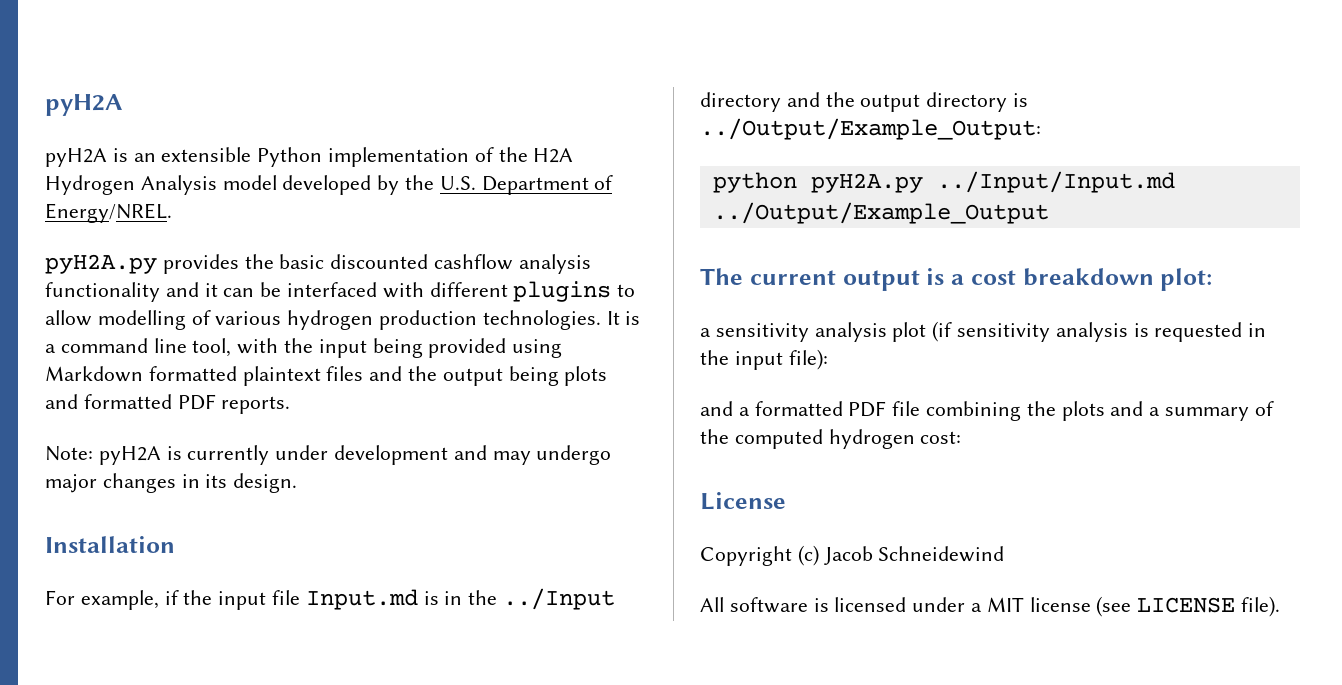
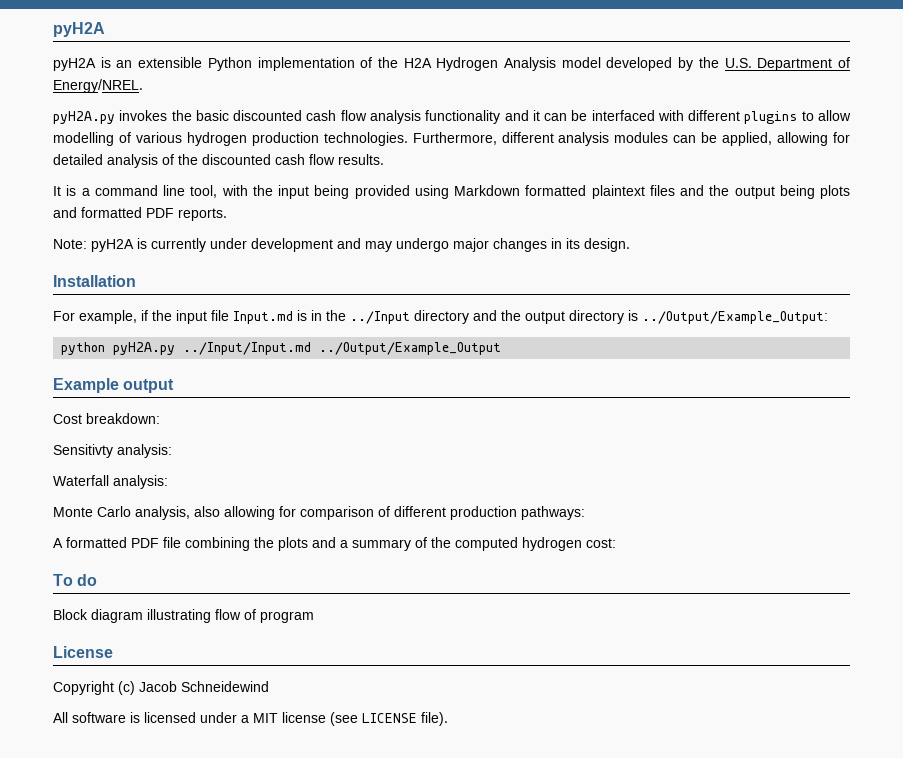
- pyH2A.py provides the basic discounted cashflow analysis functionality and it can be interfaced with different plugins to allow modelling of various hydrogen production technologies. It is a command line tool, with the input being provided using Markdown formatted plaintext files and the output being plots and formatted PDF reports.
+ pyH2A.py invokes the basic discounted cash flow analysis functionality and it can be interfaced with different plugins to allow modelling of various hydrogen production technologies. Furthermore, different analysis modules can be applied, allowing for detailed analysis of the discounted cash flow results.
+ It is a command line tool, with the input being provided using Markdown formatted plaintext files and the output being plots and formatted PDF reports.
- The current output is a cost breakdown plot:
- a sensitivity analysis plot (if sensitivity analysis is requested in the input file):
- and a formatted PDF file combining the plots and a summary of the computed hydrogen cost:
+ Example output
+ Cost breakdown:
+ Sensitivty analysis:
+ Waterfall analysis:
+ Monte Carlo analysis, also allowing for comparison of different production pathways:
+ A formatted PDF file combining the plots and a summary of the computed hydrogen cost:
+ To do
+ Block diagram illustrating flow of program

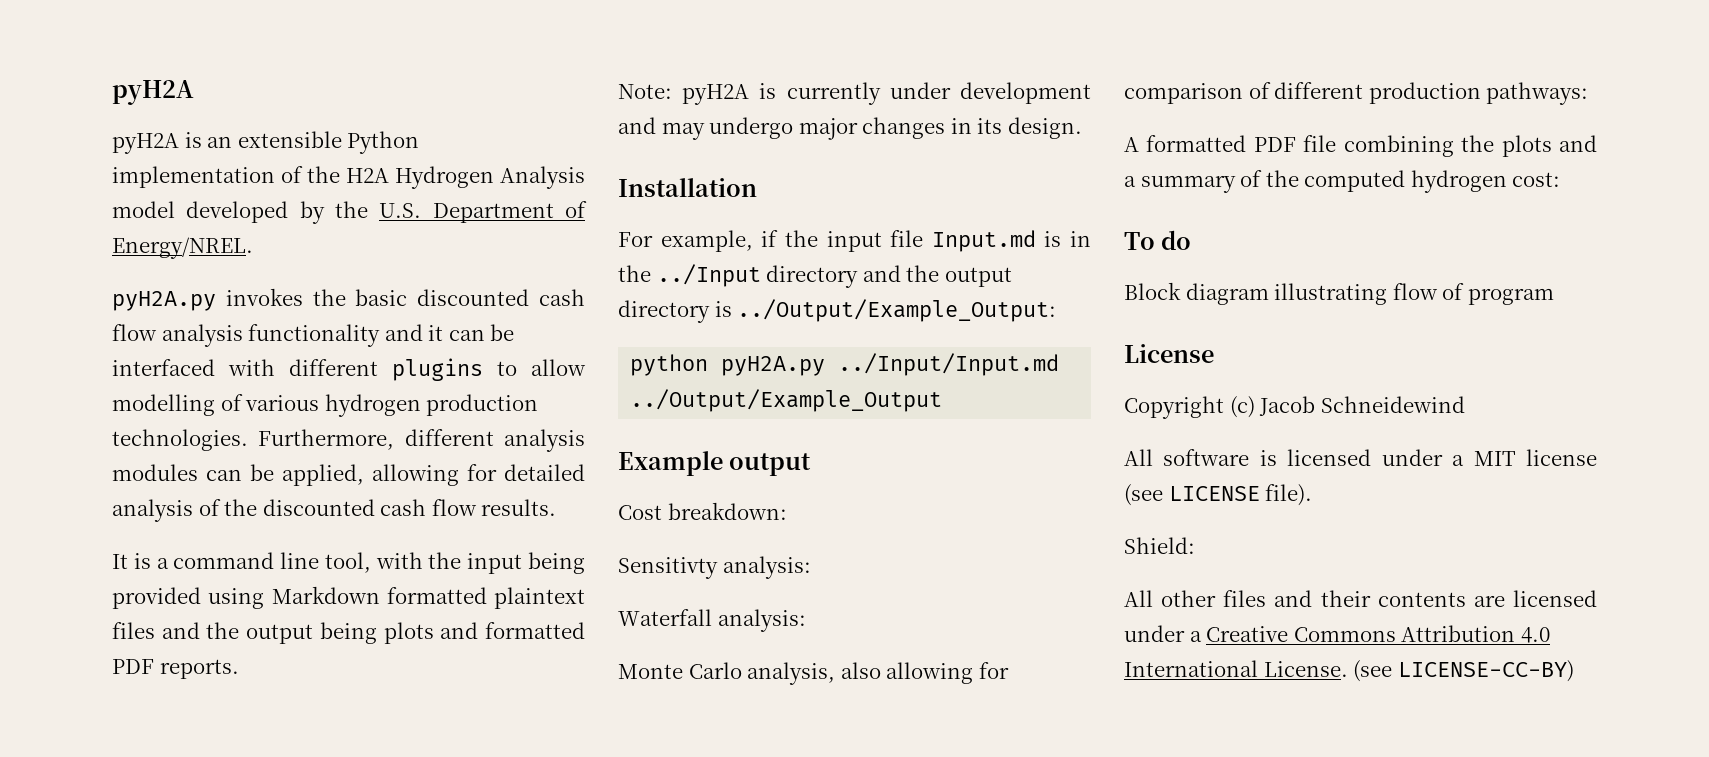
+ Shield:
+ All other files and their contents are licensed under a Creative Commons Attribution 4.0 International License. (see LICENSE-CC-BY)

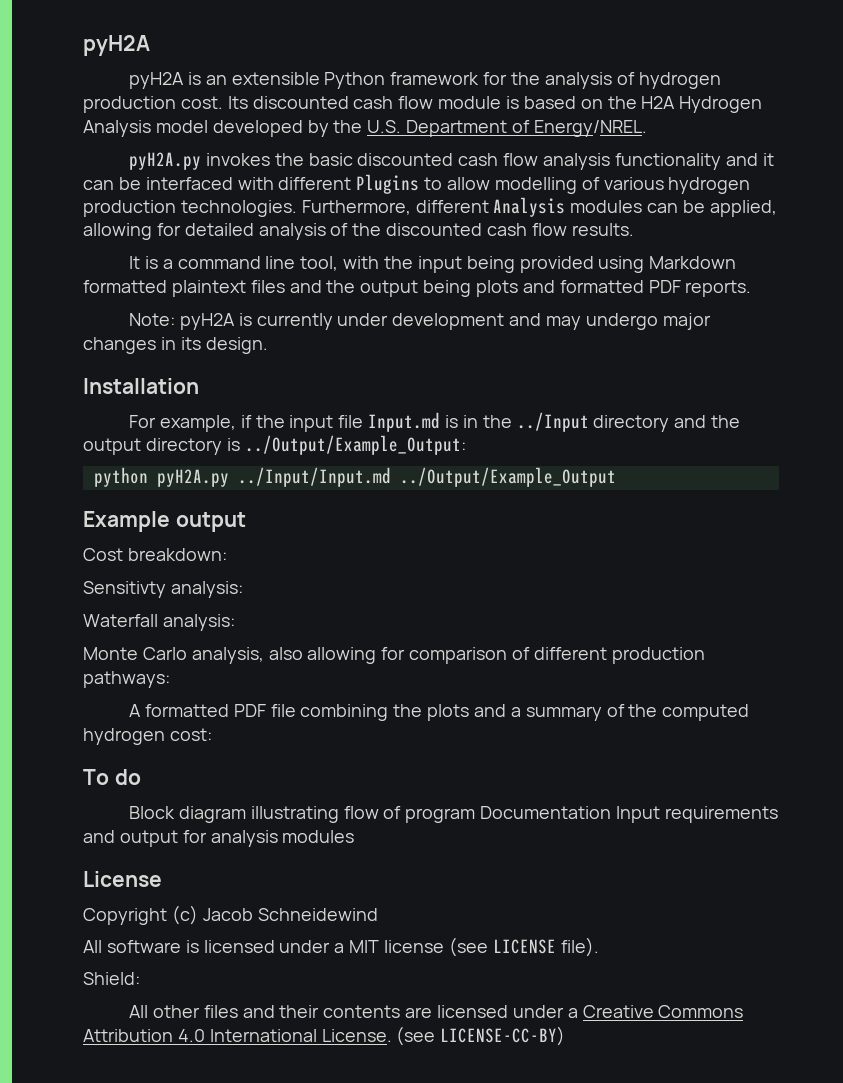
- pyH2A is an extensible Python implementation of the H2A Hydrogen Analysis model developed by the U.S. Department of Energy/NREL.
+ pyH2A is an extensible Python framework for the analysis of hydrogen production cost. Its discounted cash flow module is based on the H2A Hydrogen Analysis model developed by the U.S. Department of Energy/NREL.
- pyH2A.py invokes the basic discounted cash flow analysis functionality and it can be interfaced with different plugins to allow modelling of various hydrogen production technologies.
+ pyH2A.py invokes the basic discounted cash flow analysis functionality and it can be interfaced with different Plugins to allow modelling of various hydrogen production technologies.
- Furthermore, different analysis modules can be applied, allowing for detailed analysis of the discounted cash flow results.
+ Furthermore, different Analysis modules can be applied, allowing for detailed analysis of the discounted cash flow results.
- Block diagram illustrating flow of program
+ Block diagram illustrating flow of program Documentation Input requirements and output for analysis modules

